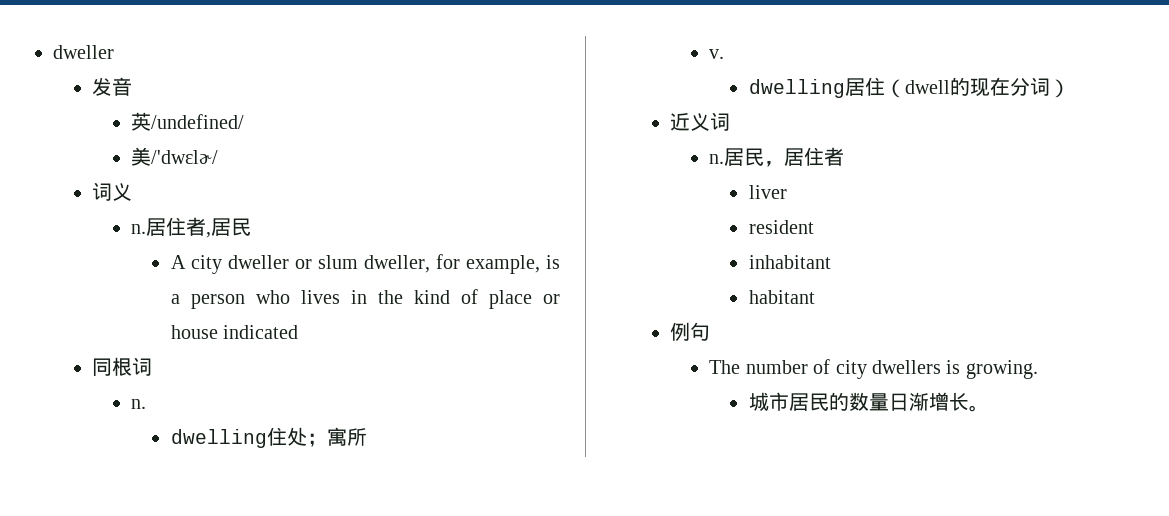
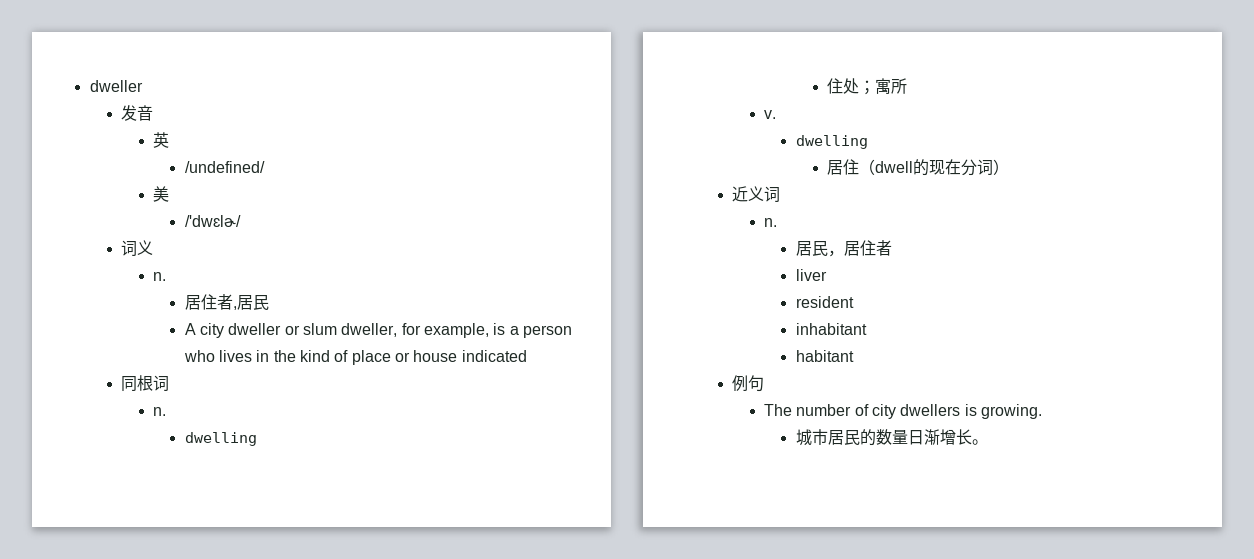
- 英/undefined/
+ 英
+ /undefined/
- 美/'dwɛlɚ/
+ 美
+ /'dwɛlɚ/
  词义
- n.居住者,居民
+ n.
+ 居住者,居民
  同根词
  n.
- dwelling住处；寓所
+ dwelling
+ 住处；寓所
  v.
- dwelling居住（dwell的现在分词）
+ dwelling
+ 居住（dwell的现在分词）
  近义词
- n.居民，居住者
+ n.
+ 居民，居住者

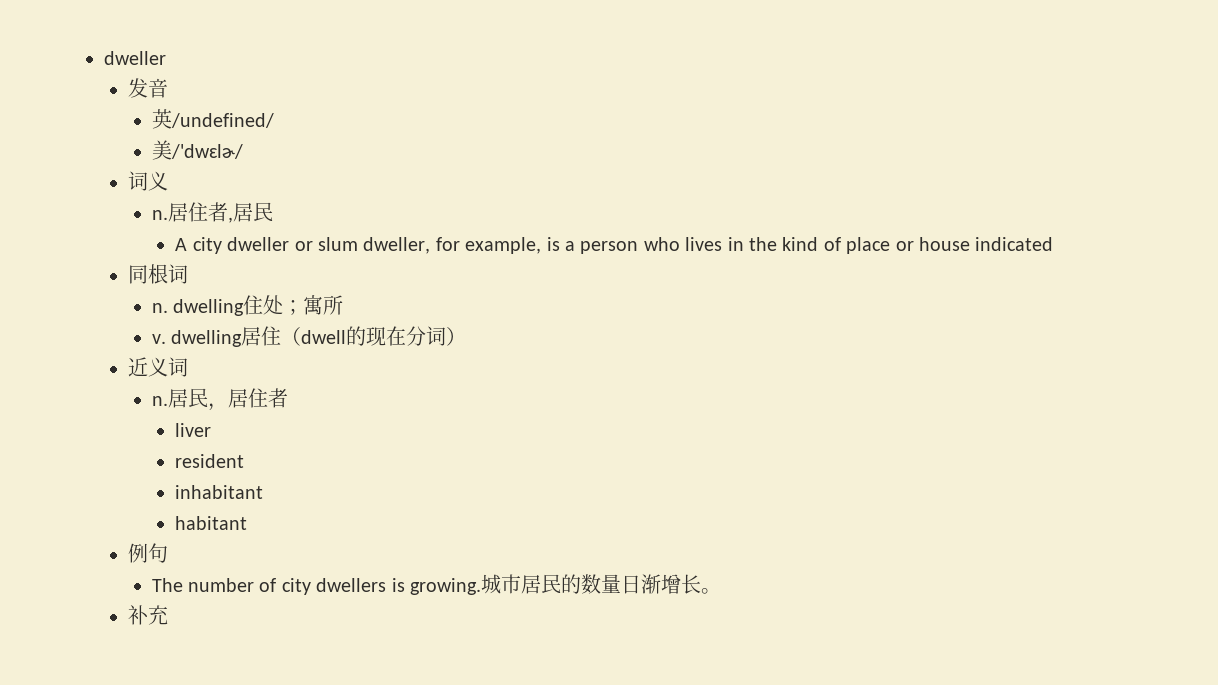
- 英
- /undefined/
+ 英/undefined/
- 美
- /'dwɛlɚ/
+ 美/'dwɛlɚ/
  词义
- n.
- 居住者,居民
+ n.居住者,居民
  同根词
- n.
- dwelling
- 住处；寓所
+ n. dwelling住处；寓所
- v.
- dwelling
- 居住（dwell的现在分词）
+ v. dwelling居住（dwell的现在分词）
  近义词
- n.
- 居民，居住者
+ n.居民，居住者
- The number of city dwellers is growing.
- 城市居民的数量日渐增长。
+ The number of city dwellers is growing.城市居民的数量日渐增长。
+ 补充

